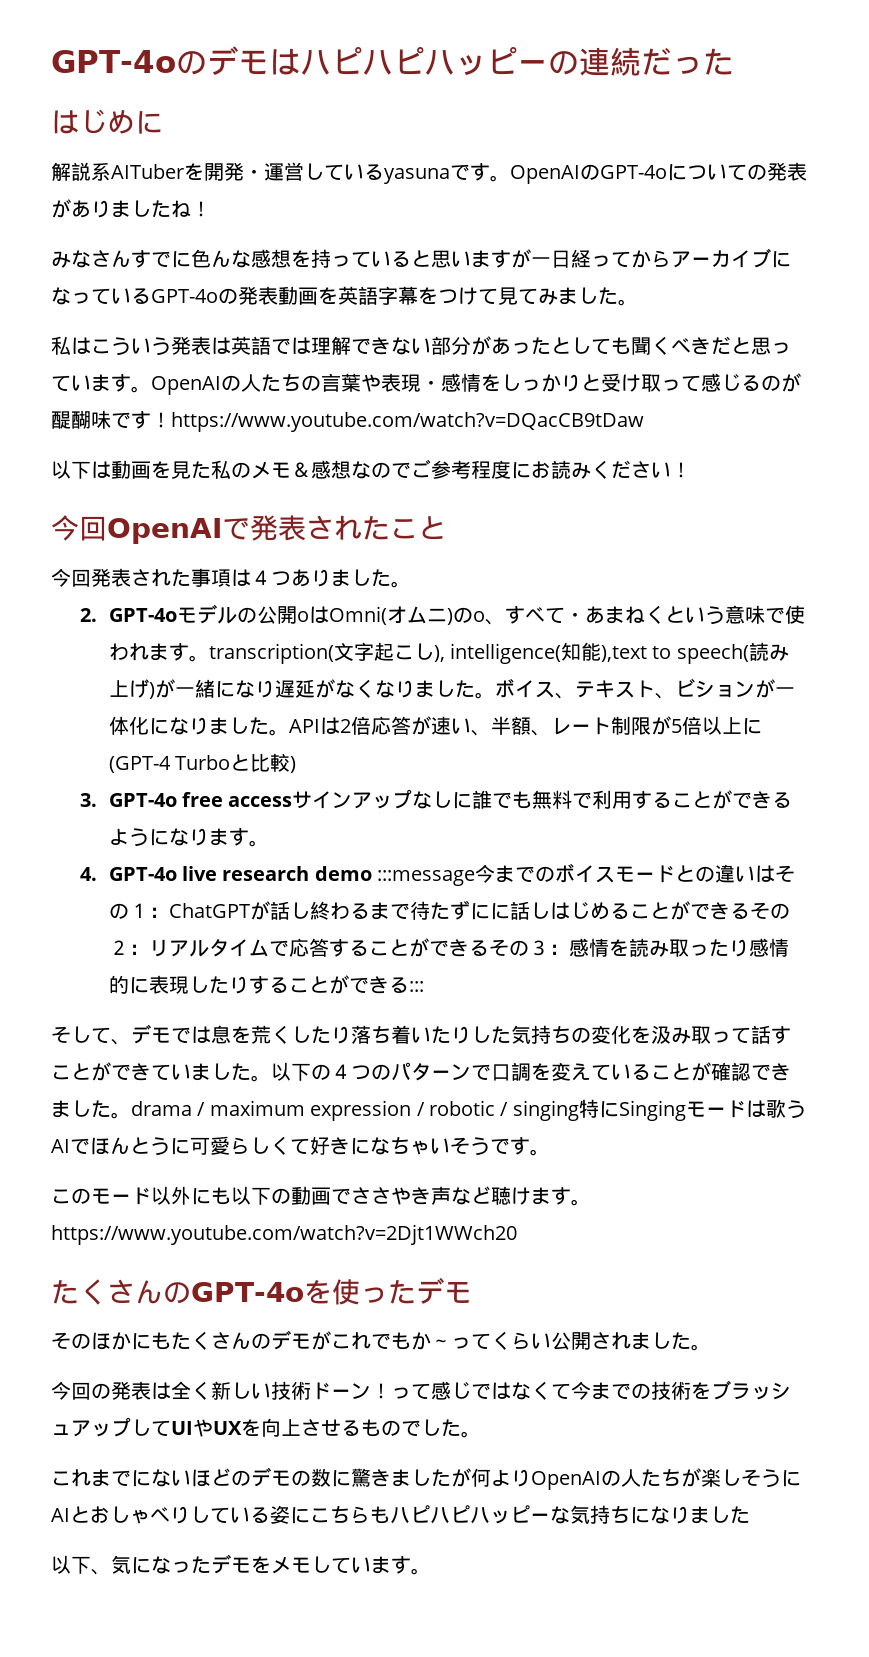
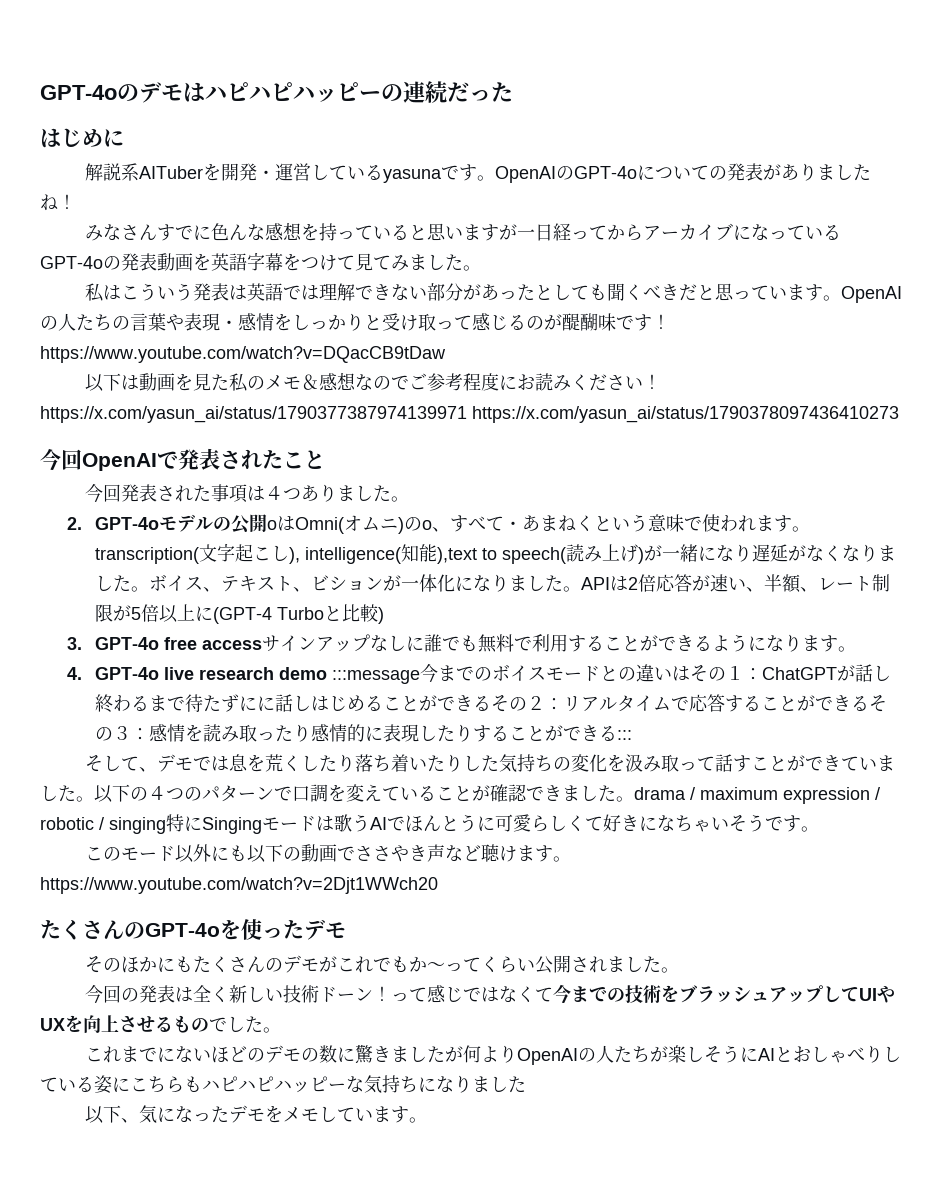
- 以下は動画を見た私のメモ＆感想なのでご参考程度にお読みください！
+ 以下は動画を見た私のメモ＆感想なのでご参考程度にお読みください！https://x.com/yasun_ai/status/1790377387974139971 https://x.com/yasun_ai/status/1790378097436410273

